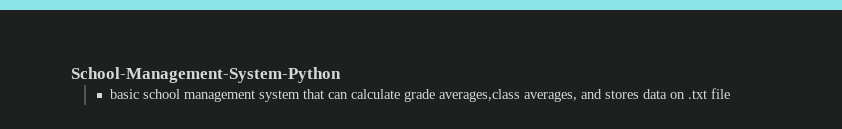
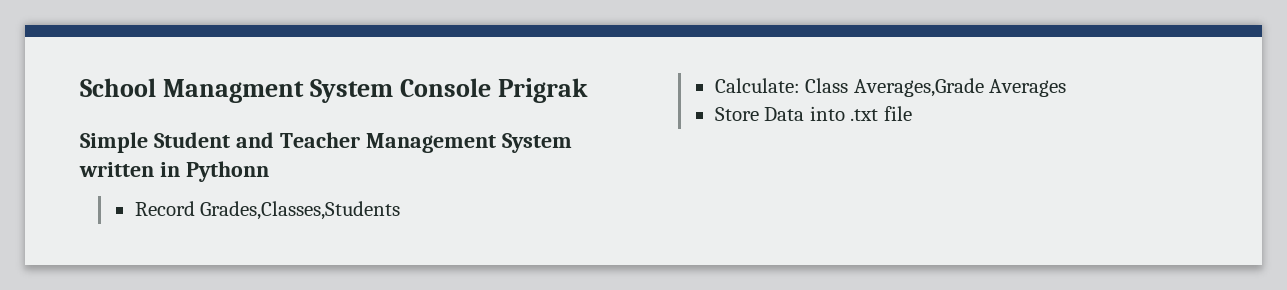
- School-Management-System-Python
- basic school management system that can calculate grade averages,class averages, and stores data on .txt file
+ School Managment System Console Prigrak
+ Simple Student and Teacher Management System written in Pythonn
+ Record Grades,Classes,Students
+ Calculate: Class Averages,Grade Averages
+ Store Data into .txt file

